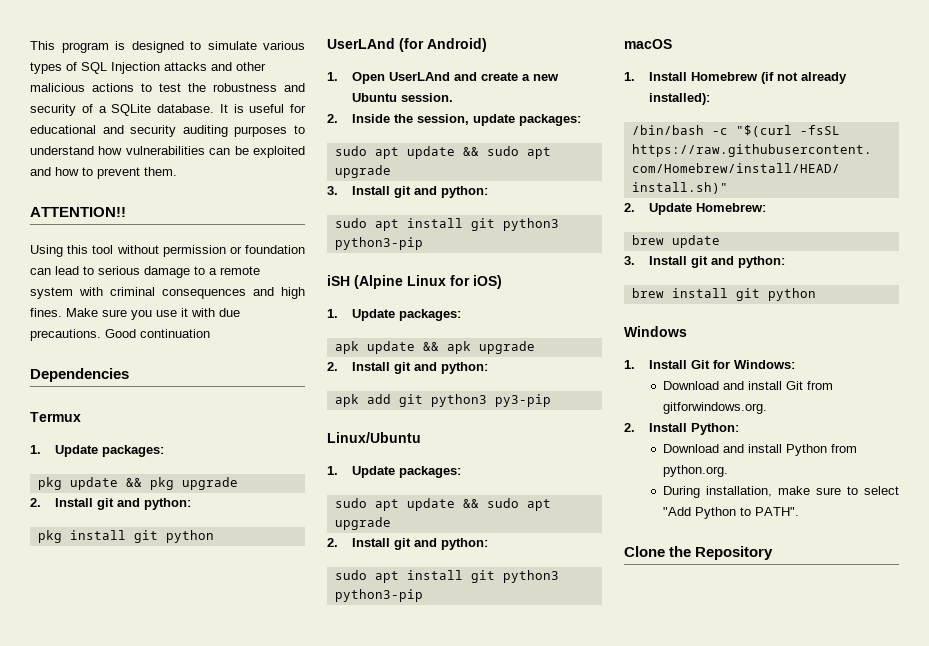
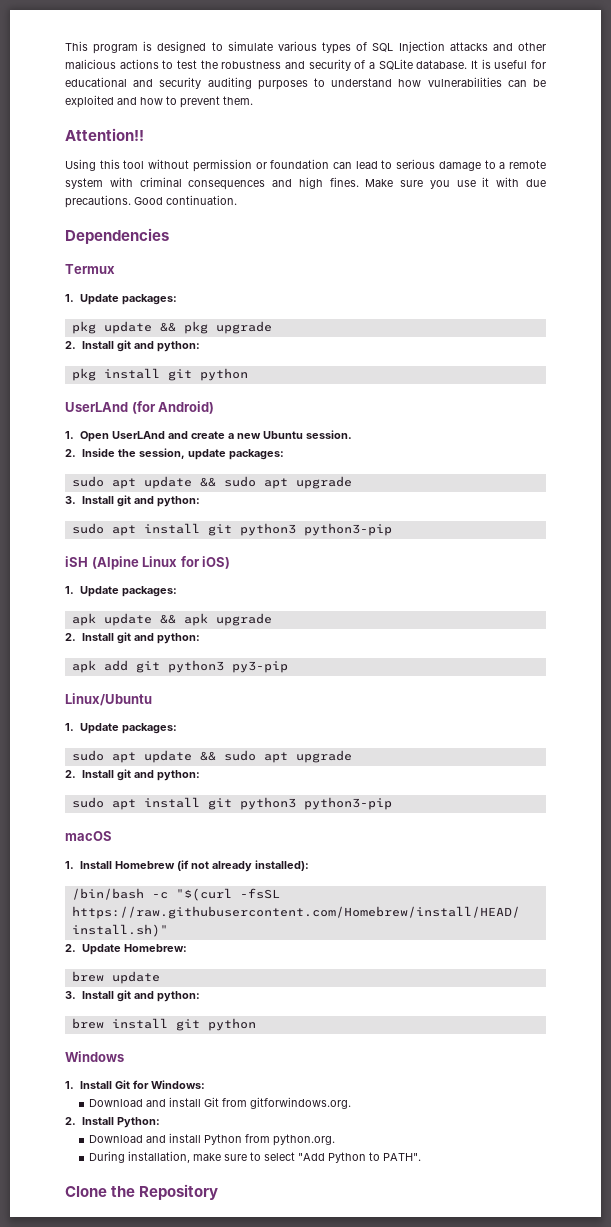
- ATTENTION!!
+ Attention!!
- Good continuation
+ Good continuation.

